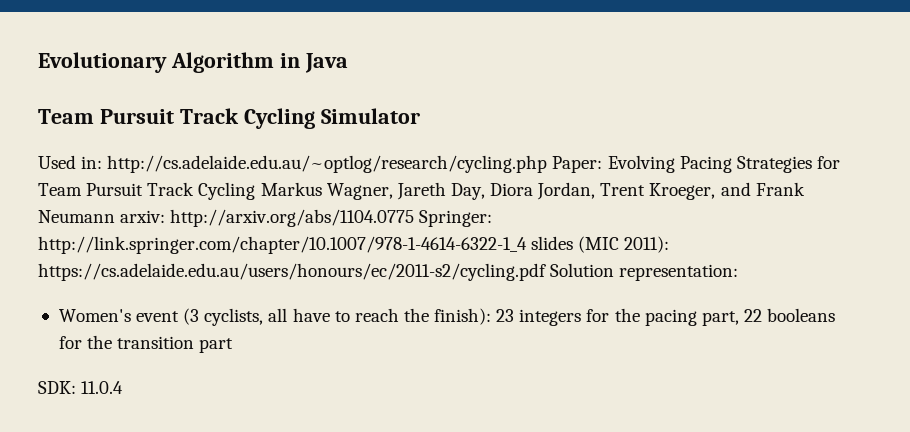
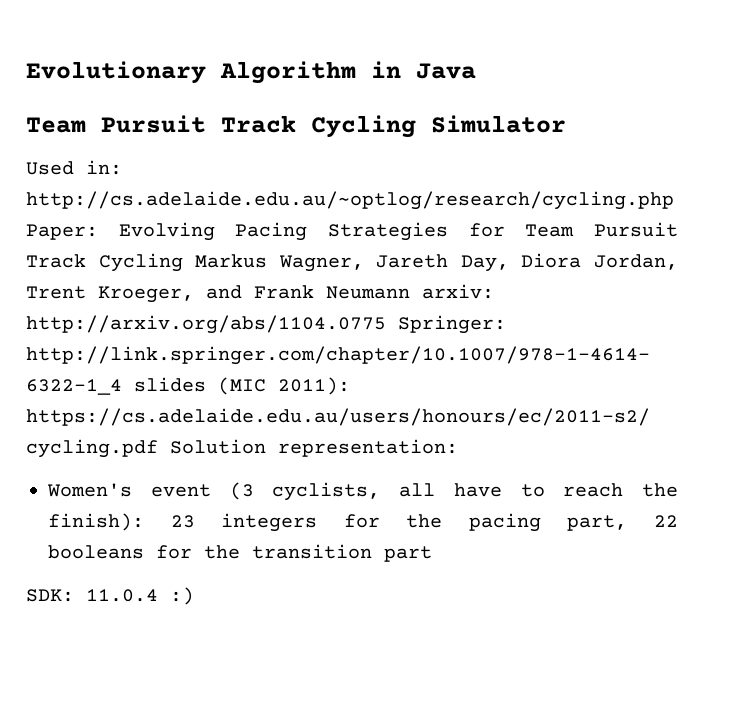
- SDK: 11.0.4
+ SDK: 11.0.4 :)

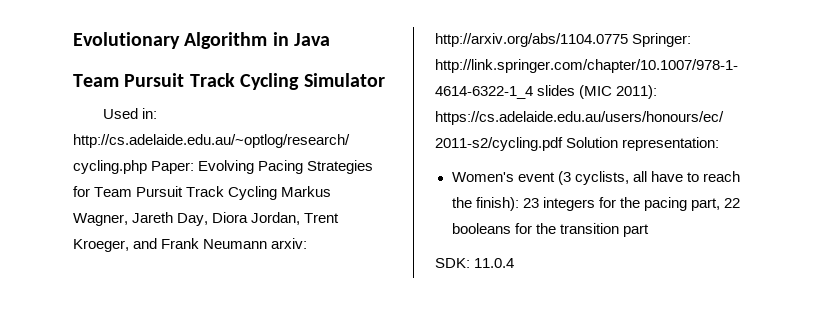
- SDK: 11.0.4 :)
+ SDK: 11.0.4

